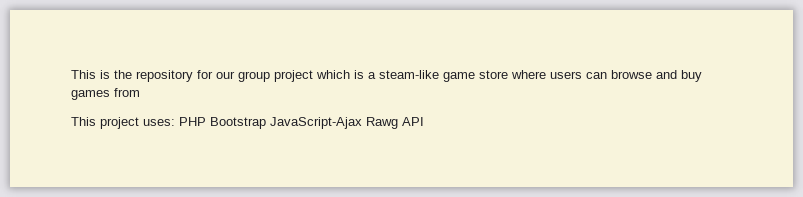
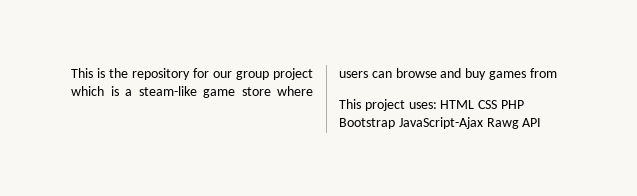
- This project uses: PHP Bootstrap JavaScript-Ajax Rawg API
+ This project uses: HTML CSS PHP Bootstrap JavaScript-Ajax Rawg API

